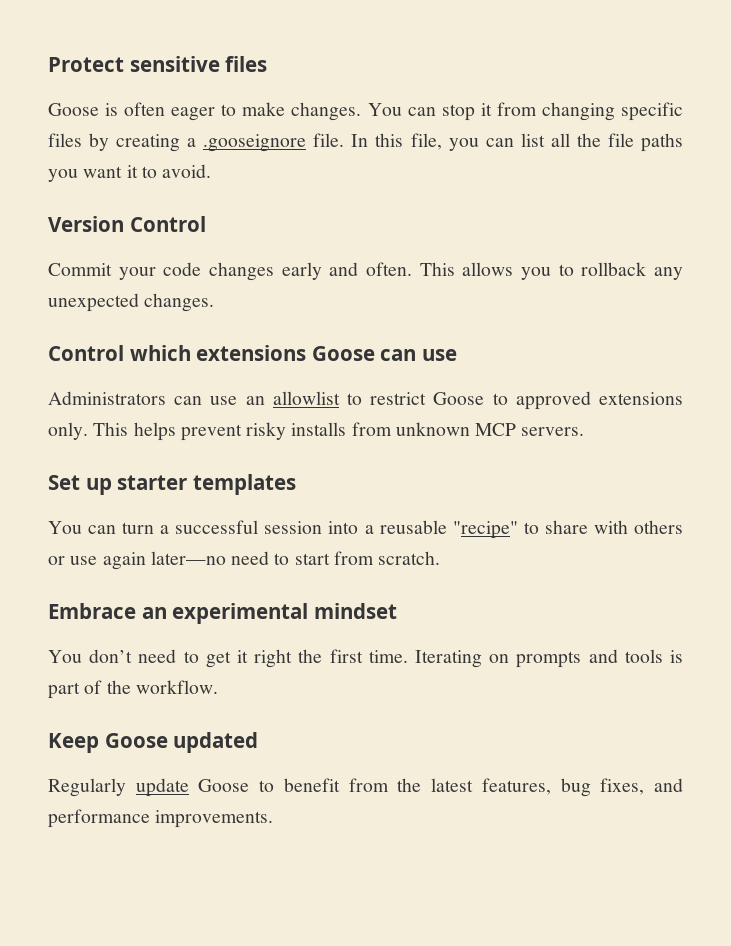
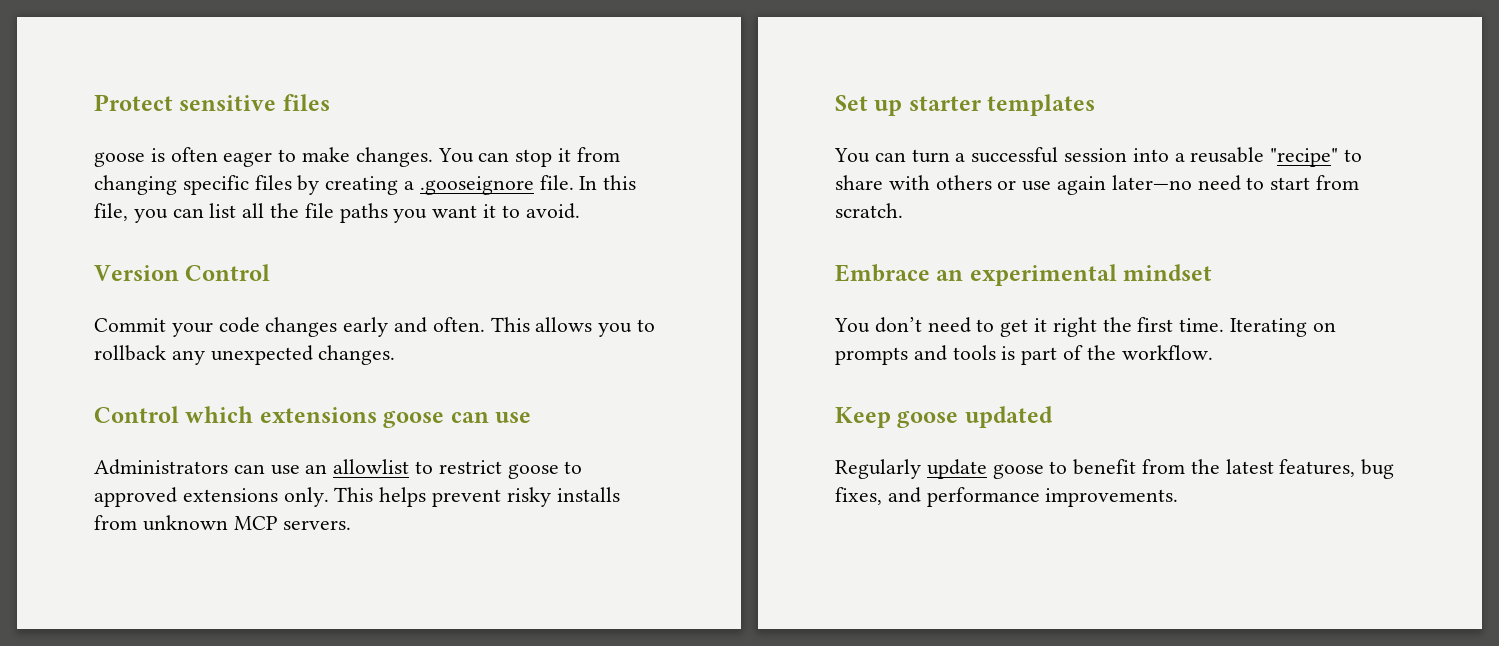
- Goose is often eager to make changes.
+ goose is often eager to make changes.
- Control which extensions Goose can use
+ Control which extensions goose can use
- Administrators can use an allowlist to restrict Goose to approved extensions only.
+ Administrators can use an allowlist to restrict goose to approved extensions only.
- Keep Goose updated
+ Keep goose updated
- Regularly update Goose to benefit from the latest features, bug fixes, and performance improvements.
+ Regularly update goose to benefit from the latest features, bug fixes, and performance improvements.

